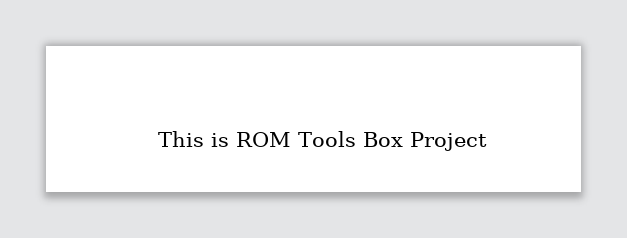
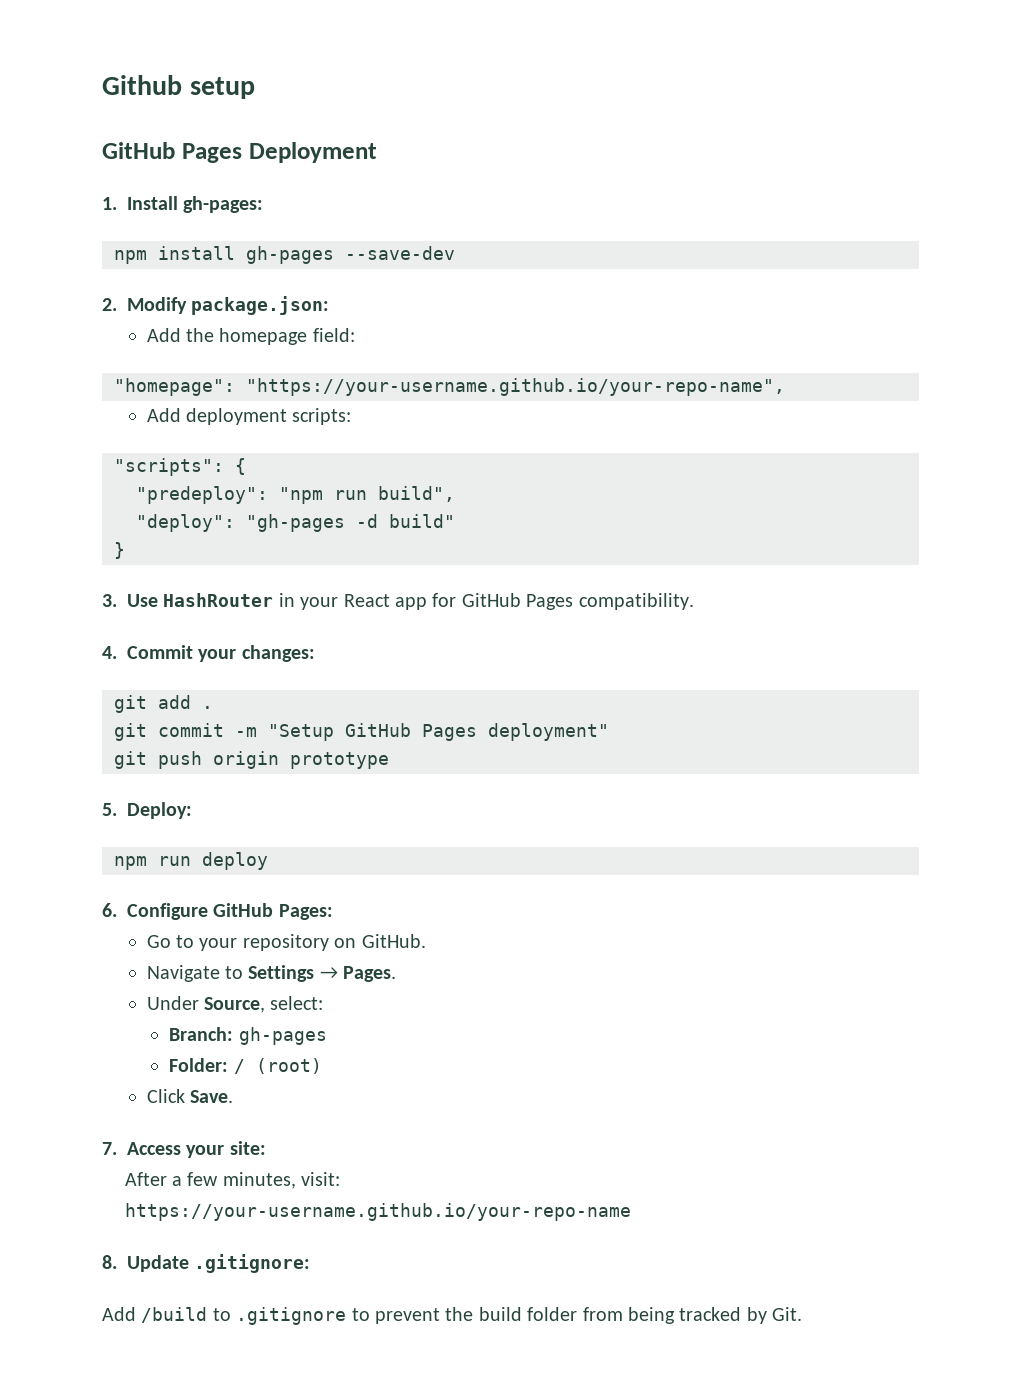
- This is ROM Tools Box Project
+ Github setup
+ GitHub Pages Deployment
+ 1. Install gh-pages:
+ npm install gh-pages --save-dev
+ 2. Modify package.json:
+ Add the homepage field:
+ "homepage": "https://your-username.github.io/your-repo-name",
+ Add deployment scripts:
+ "scripts": {
+ "predeploy": "npm run build",
+ "deploy": "gh-pages -d build"
+ }
+ 3. Use HashRouter in your React app for GitHub Pages compatibility.
+ 4. Commit your changes:
+ git add .
+ git commit -m "Setup GitHub Pages deployment"
+ git push origin prototype
+ 5. Deploy:
+ npm run deploy
+ 6. Configure GitHub Pages:
+ Go to your repository on GitHub.
+ Navigate to Settings → Pages.
+ Under Source, select:
+ Branch: gh-pages
+ Folder: / (root)
+ Click Save.
+ 7. Access your site:
+ After a few minutes, visit:
+ https://your-username.github.io/your-repo-name
+ 8. Update .gitignore:
+ Add /build to .gitignore to prevent the build folder from being tracked by Git.

